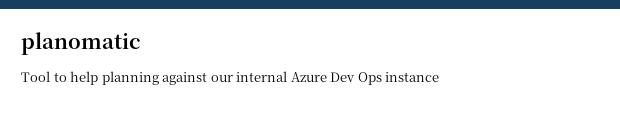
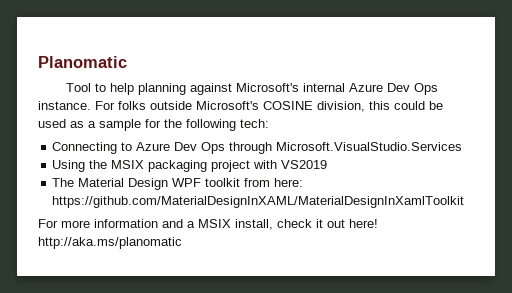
- planomatic
+ Planomatic
- Tool to help planning against our internal Azure Dev Ops instance
+ Tool to help planning against Microsoft's internal Azure Dev Ops instance. For folks outside Microsoft's COSINE division, this could be used as a sample for the following tech:
+ Connecting to Azure Dev Ops through Microsoft.VisualStudio.Services
+ Using the MSIX packaging project with VS2019
+ The Material Design WPF toolkit from here: https://github.com/MaterialDesignInXAML/MaterialDesignInXamlToolkit
+ For more information and a MSIX install, check it out here! http://aka.ms/planomatic

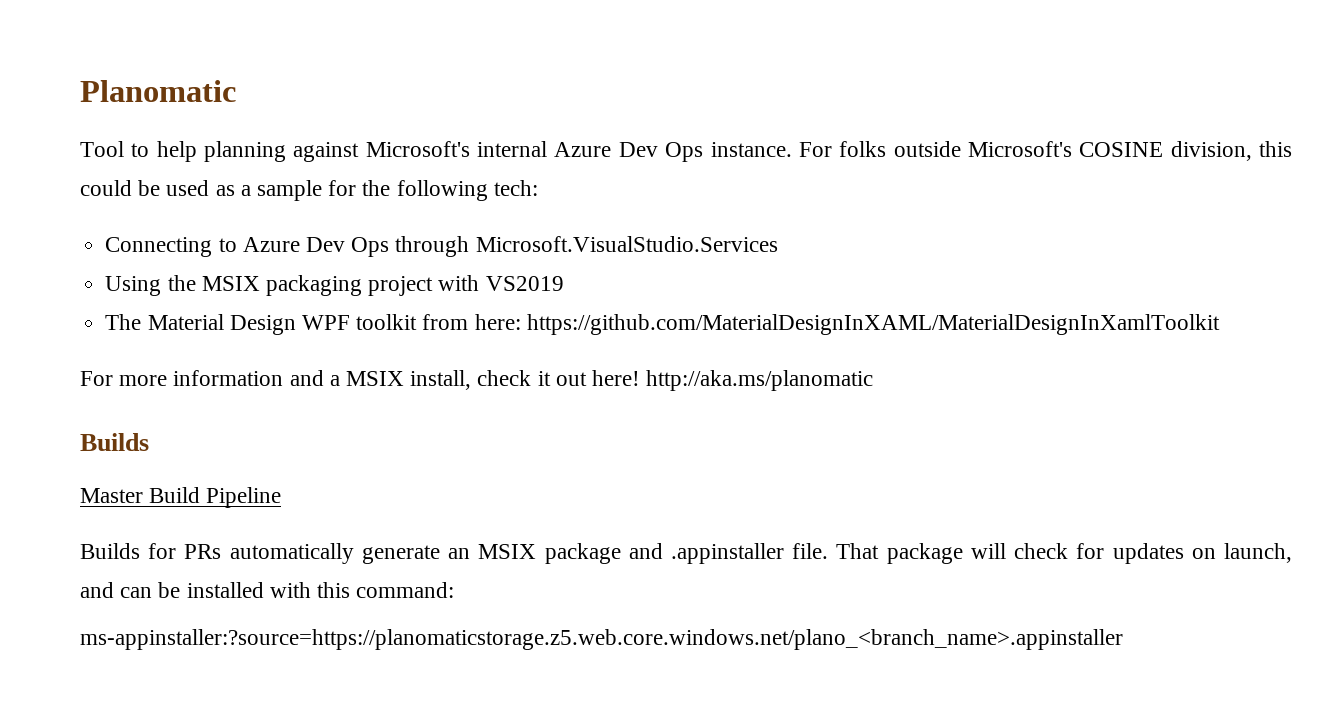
  For more information and a MSIX install, check it out here! http://aka.ms/planomatic
+ Builds
+ Master Build Pipeline
+ Builds for PRs automatically generate an MSIX package and .appinstaller file. That package will check for updates on launch, and can be installed with this command:
+ ms-appinstaller:?source=https://planomaticstorage.z5.web.core.windows.net/plano_<branch_name>.appinstaller

